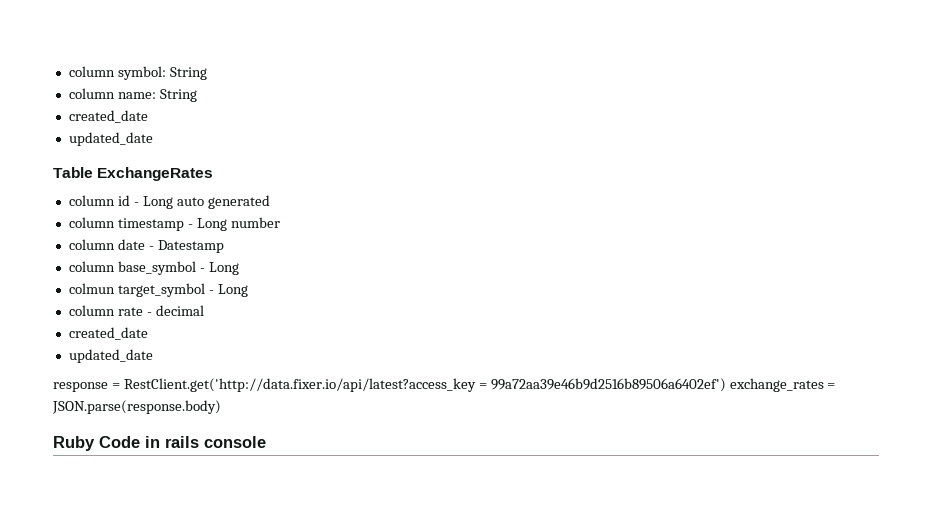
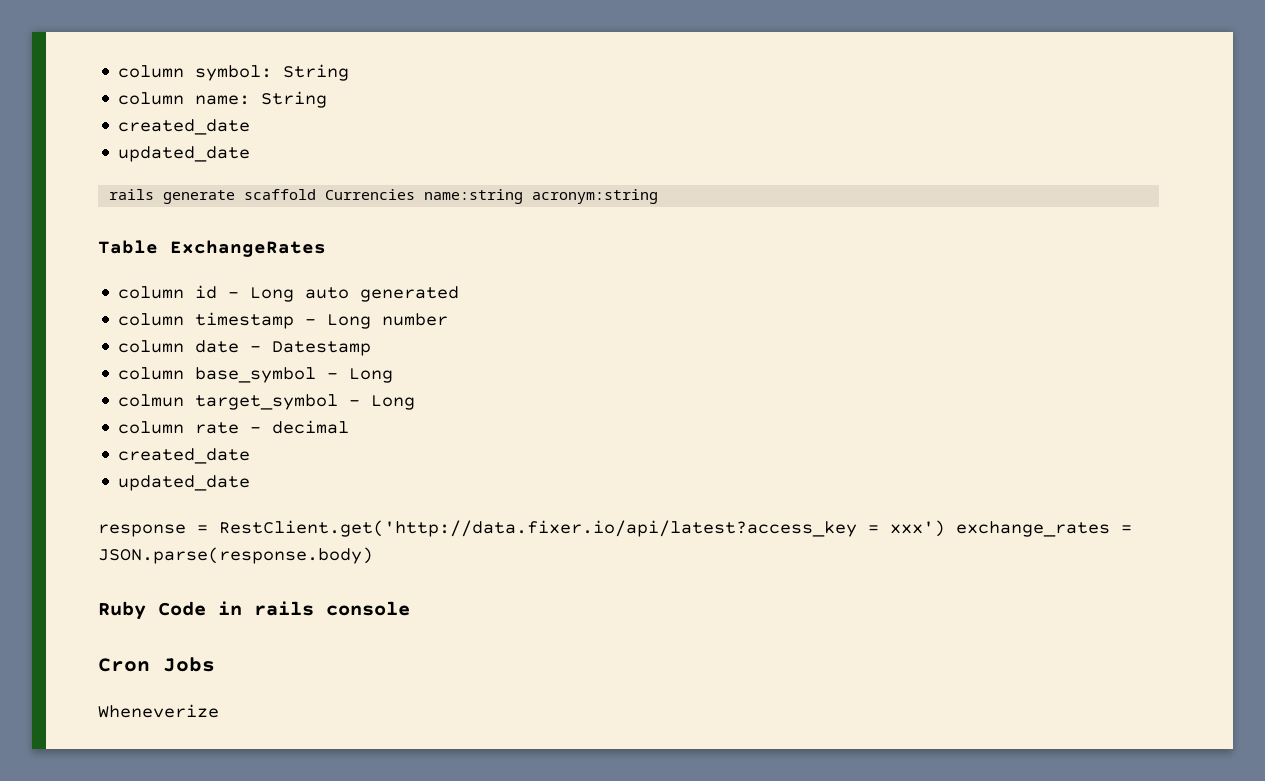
+ rails generate scaffold Currencies name:string acronym:string
- response = RestClient.get('http://data.fixer.io/api/latest?access_key = 99a72aa39e46b9d2516b89506a6402ef') exchange_rates = JSON.parse(response.body)
+ response = RestClient.get('http://data.fixer.io/api/latest?access_key = xxx') exchange_rates = JSON.parse(response.body)
+ Cron Jobs
+ Wheneverize

